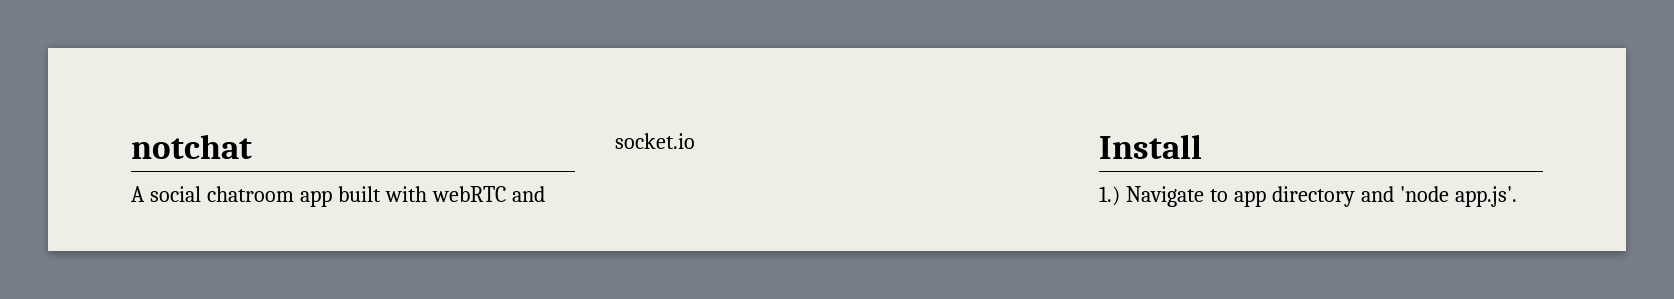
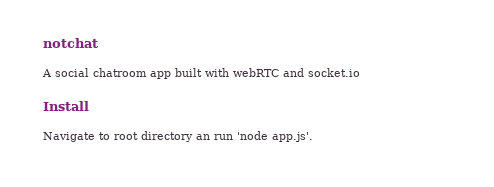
- 1.) Navigate to app directory and 'node app.js'.
+ Navigate to root directory an run 'node app.js'.

